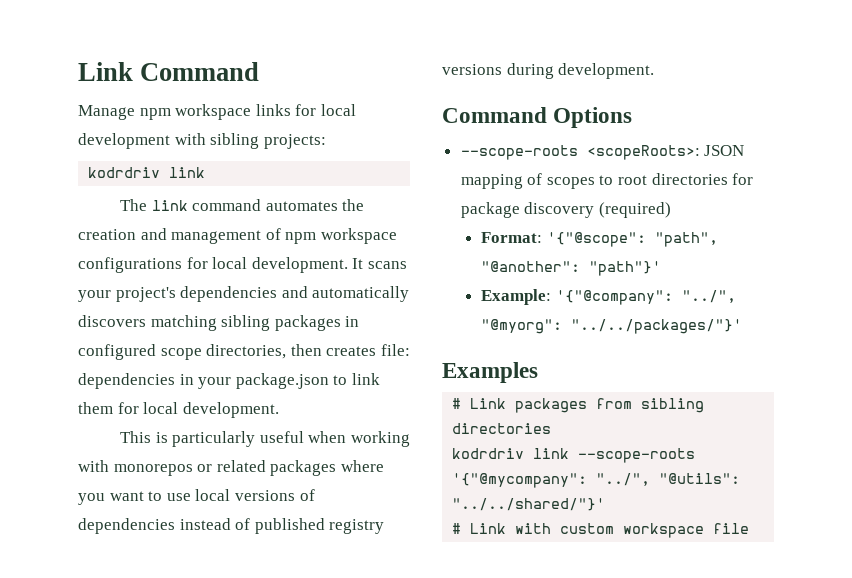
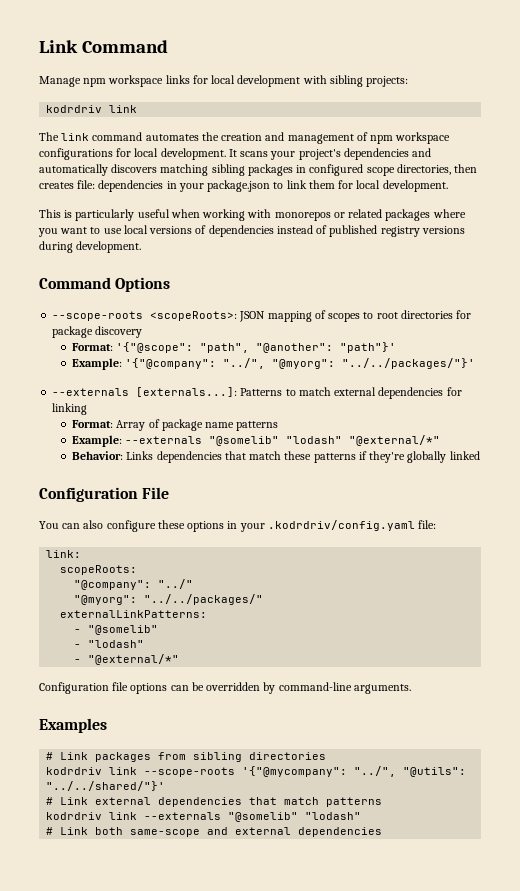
- --scope-roots <scopeRoots>: JSON mapping of scopes to root directories for package discovery (required)
+ --scope-roots <scopeRoots>: JSON mapping of scopes to root directories for package discovery
+ --externals [externals...]: Patterns to match external dependencies for linking
+ Format: Array of package name patterns
+ Example: --externals "@somelib" "lodash" "@external/*"
+ Behavior: Links dependencies that match these patterns if they're globally linked
+ Configuration File
+ You can also configure these options in your .kodrdriv/config.yaml file:
+ link:
+ scopeRoots:
+ "@company": "../"
+ "@myorg": "../../packages/"
+ externalLinkPatterns:
+ - "@somelib"
+ - "lodash"
+ - "@external/*"
+ Configuration file options can be overridden by command-line arguments.
- # Link with custom workspace file
+ # Link external dependencies that match patterns
+ kodrdriv link --externals "@somelib" "lodash"
+ # Link both same-scope and external dependencies

